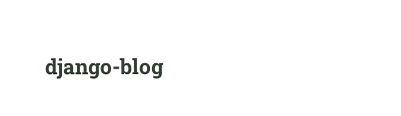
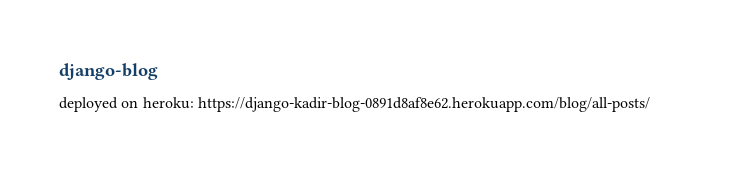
+ deployed on heroku: https://django-kadir-blog-0891d8af8e62.herokuapp.com/blog/all-posts/

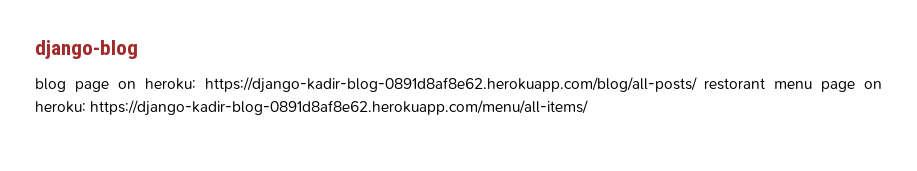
- deployed on heroku: https://django-kadir-blog-0891d8af8e62.herokuapp.com/blog/all-posts/
+ blog page on heroku: https://django-kadir-blog-0891d8af8e62.herokuapp.com/blog/all-posts/ restorant menu page on heroku: https://django-kadir-blog-0891d8af8e62.herokuapp.com/menu/all-items/

